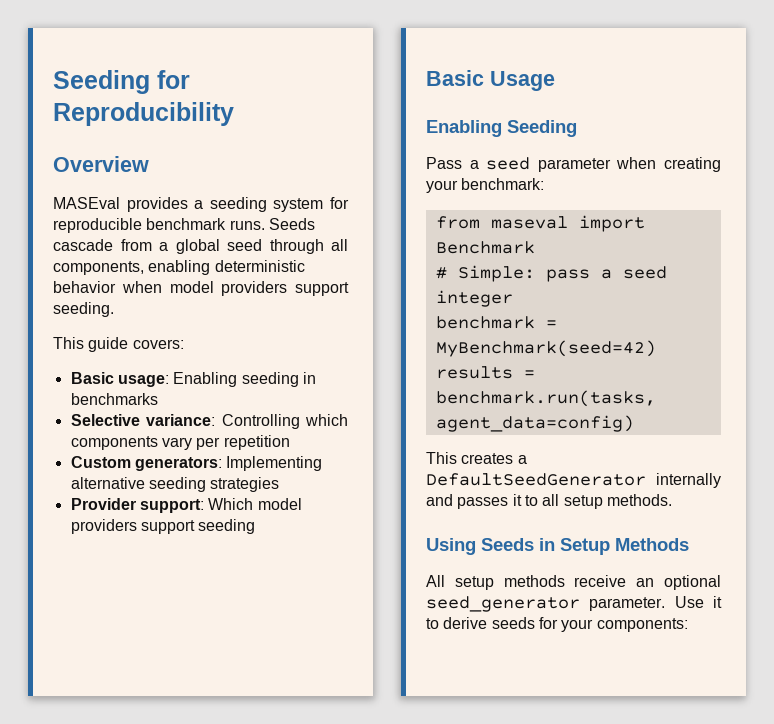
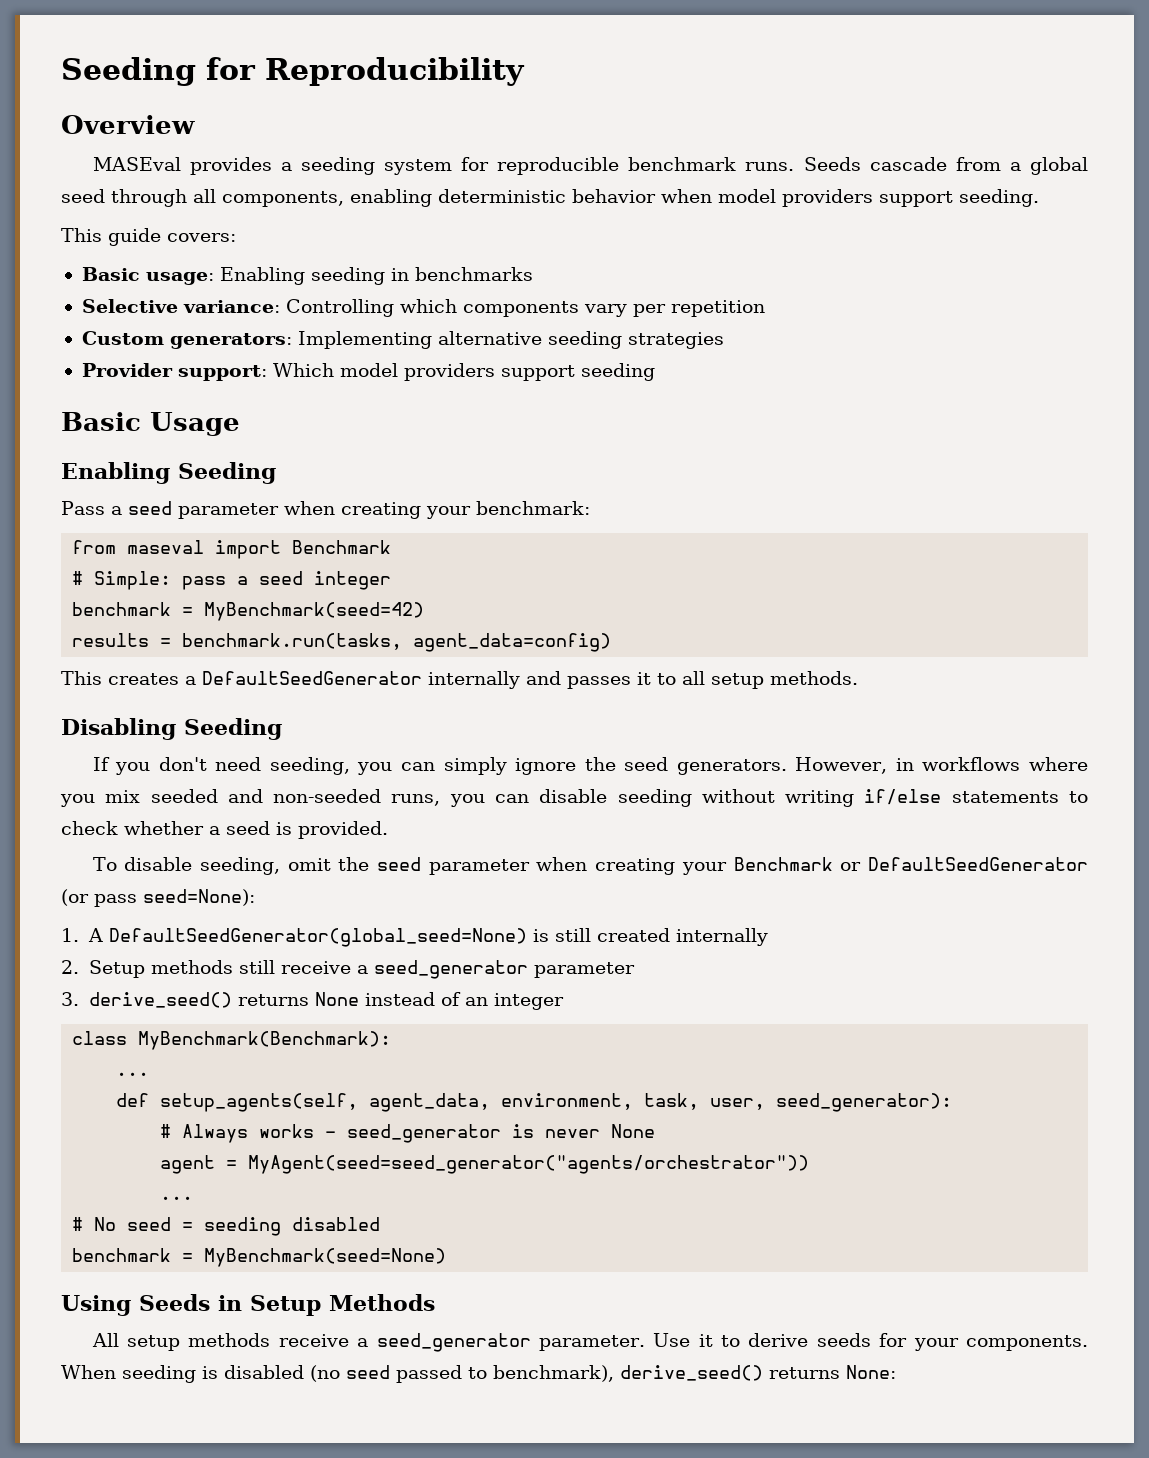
+ Disabling Seeding
+ If you don't need seeding, you can simply ignore the seed generators. However, in workflows where you mix seeded and non-seeded runs, you can disable seeding without writing if/else statements to check whether a seed is provided.
+ To disable seeding, omit the seed parameter when creating your Benchmark or DefaultSeedGenerator (or pass seed=None):
+ 1. A DefaultSeedGenerator(global_seed=None) is still created internally
+ 2. Setup methods still receive a seed_generator parameter
+ 3. derive_seed() returns None instead of an integer
+ class MyBenchmark(Benchmark):
+ ...
+ def setup_agents(self, agent_data, environment, task, user, seed_generator):
+ # Always works - seed_generator is never None
+ agent = MyAgent(seed=seed_generator("agents/orchestrator"))
+ ...
+ # No seed = seeding disabled
+ benchmark = MyBenchmark(seed=None)
- All setup methods receive an optional seed_generator parameter.
+ All setup methods receive a seed_generator parameter.
- Use it to derive seeds for your components:
+ Use it to derive seeds for your components. When seeding is disabled (no seed passed to benchmark), derive_seed() returns None:

